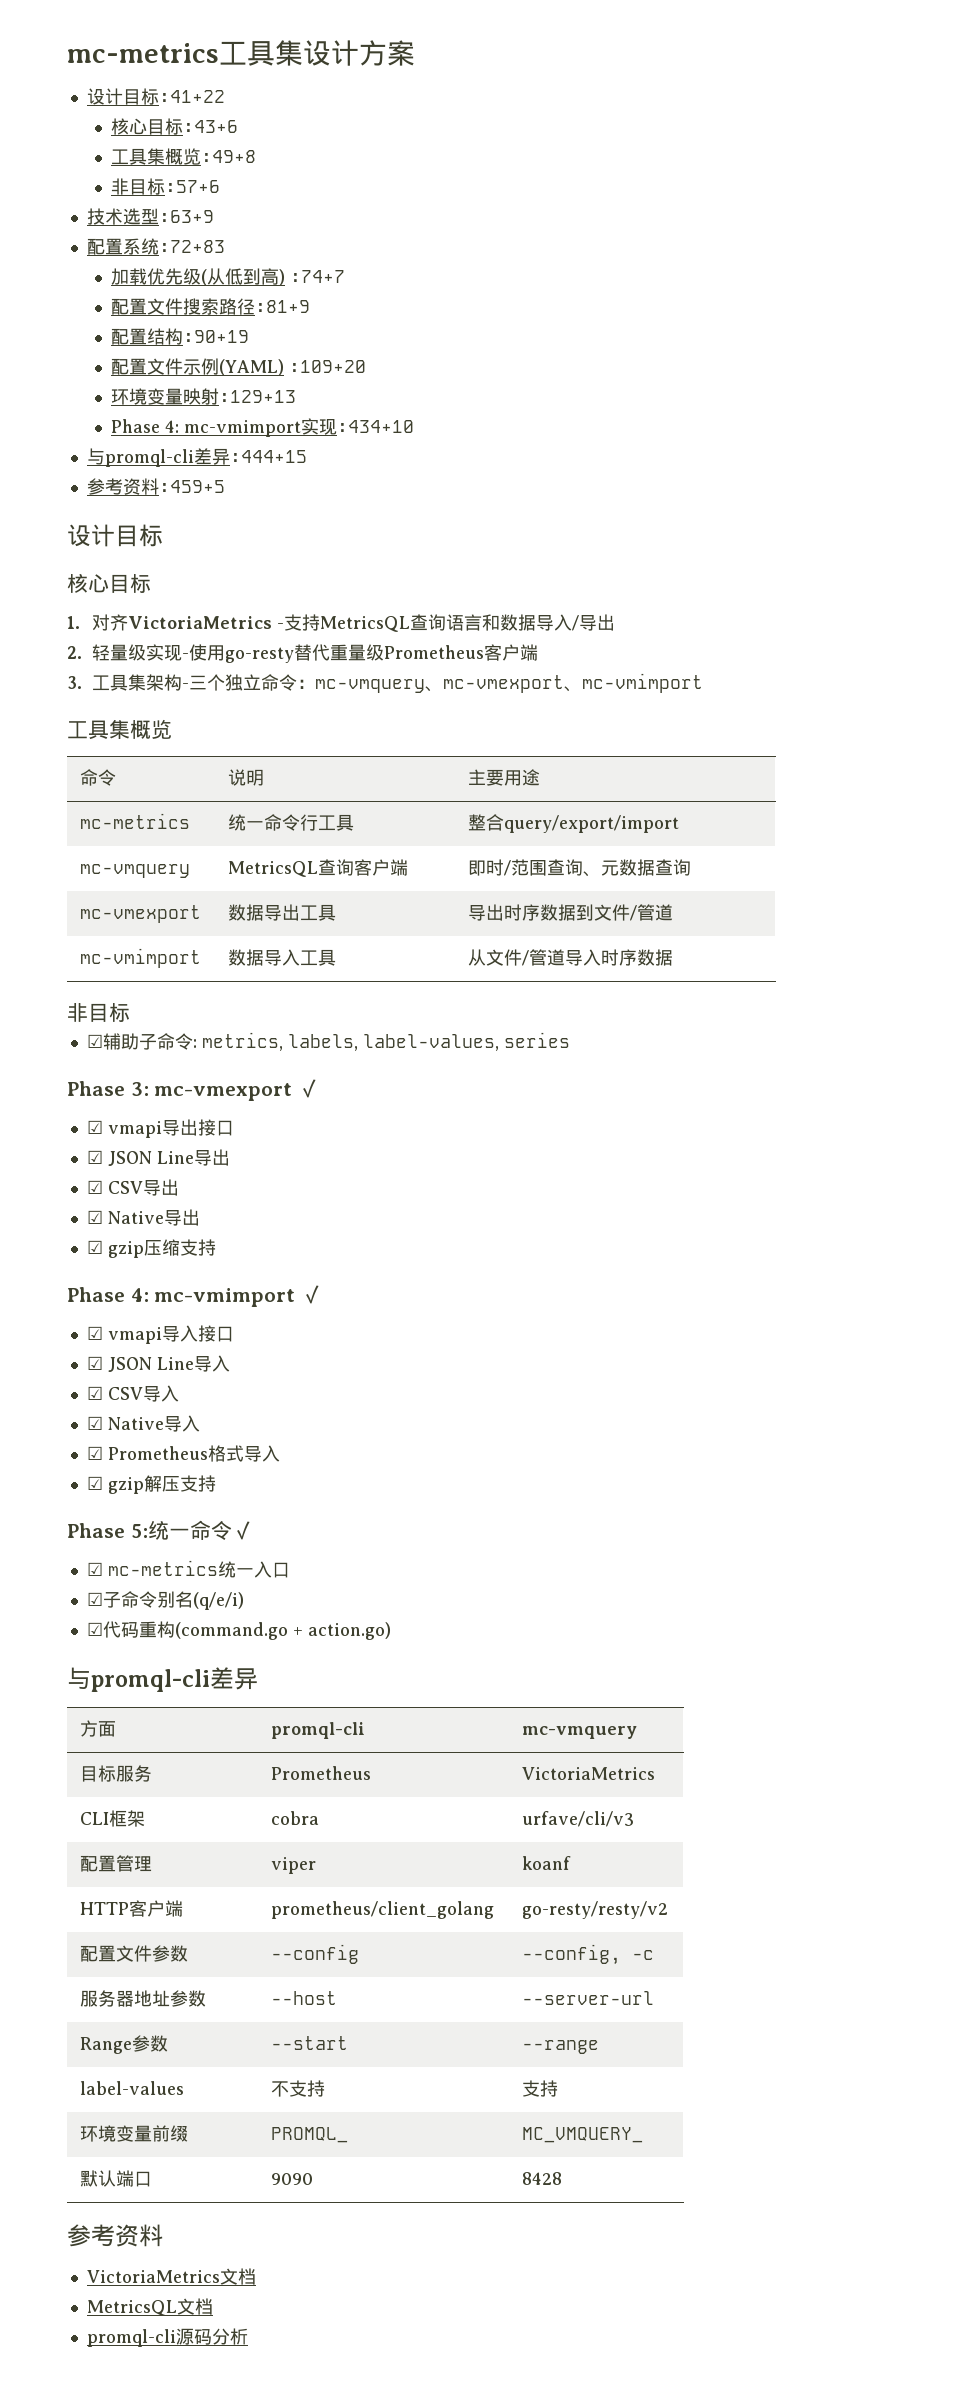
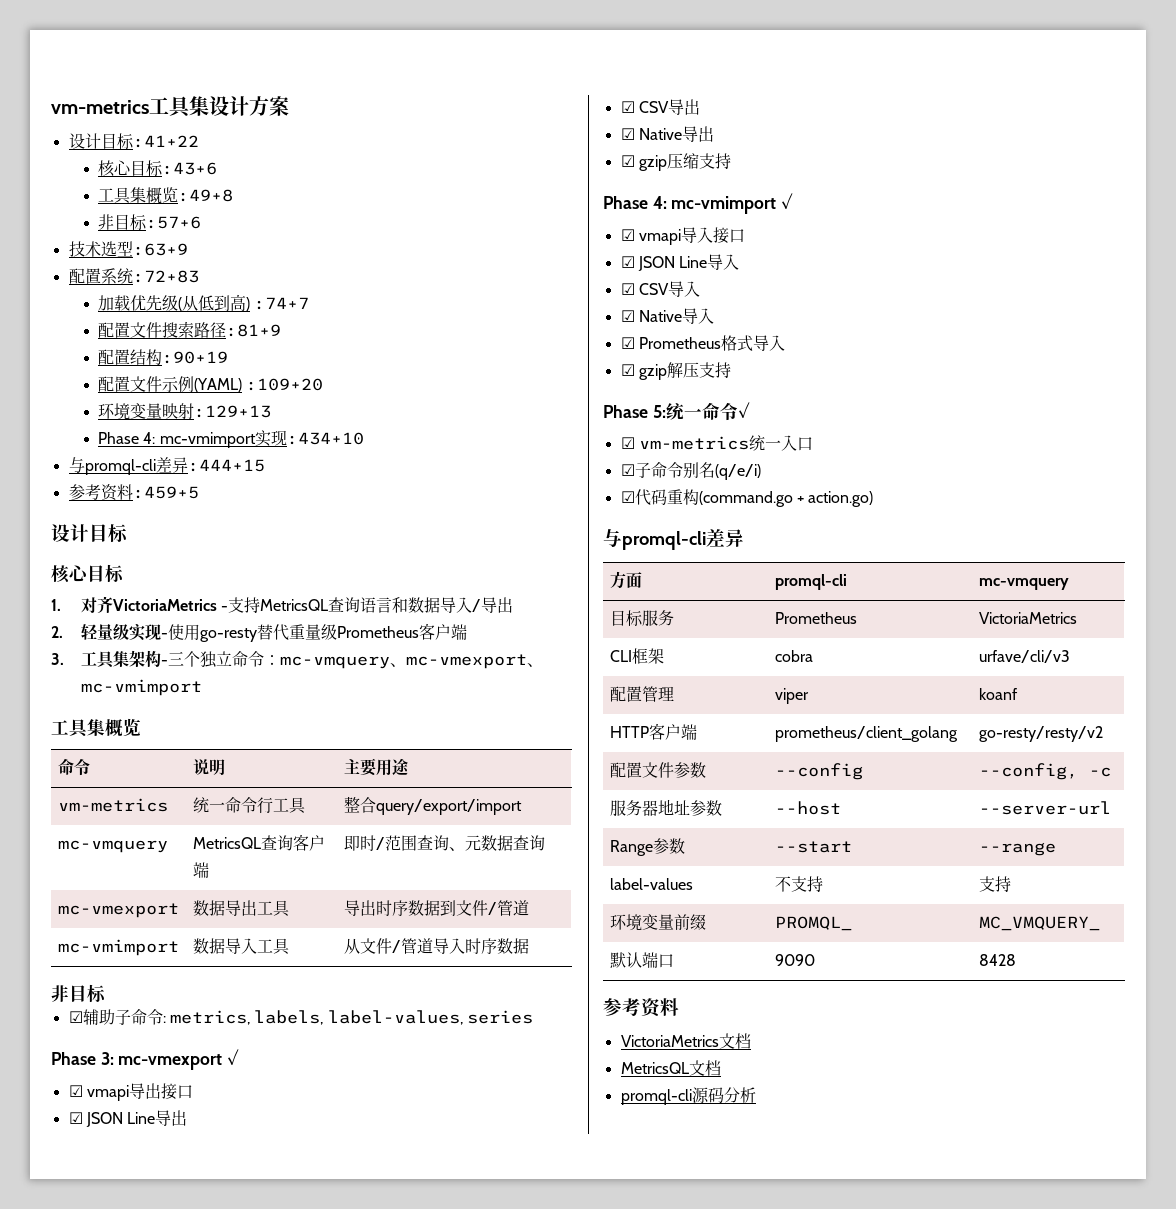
- mc-metrics工具集设计方案
+ vm-metrics工具集设计方案
- mc-metrics | 统一命令行工具 | 整合query/export/import
+ vm-metrics | 统一命令行工具 | 整合query/export/import
- ☑ mc-metrics统一入口
+ ☑ vm-metrics统一入口

